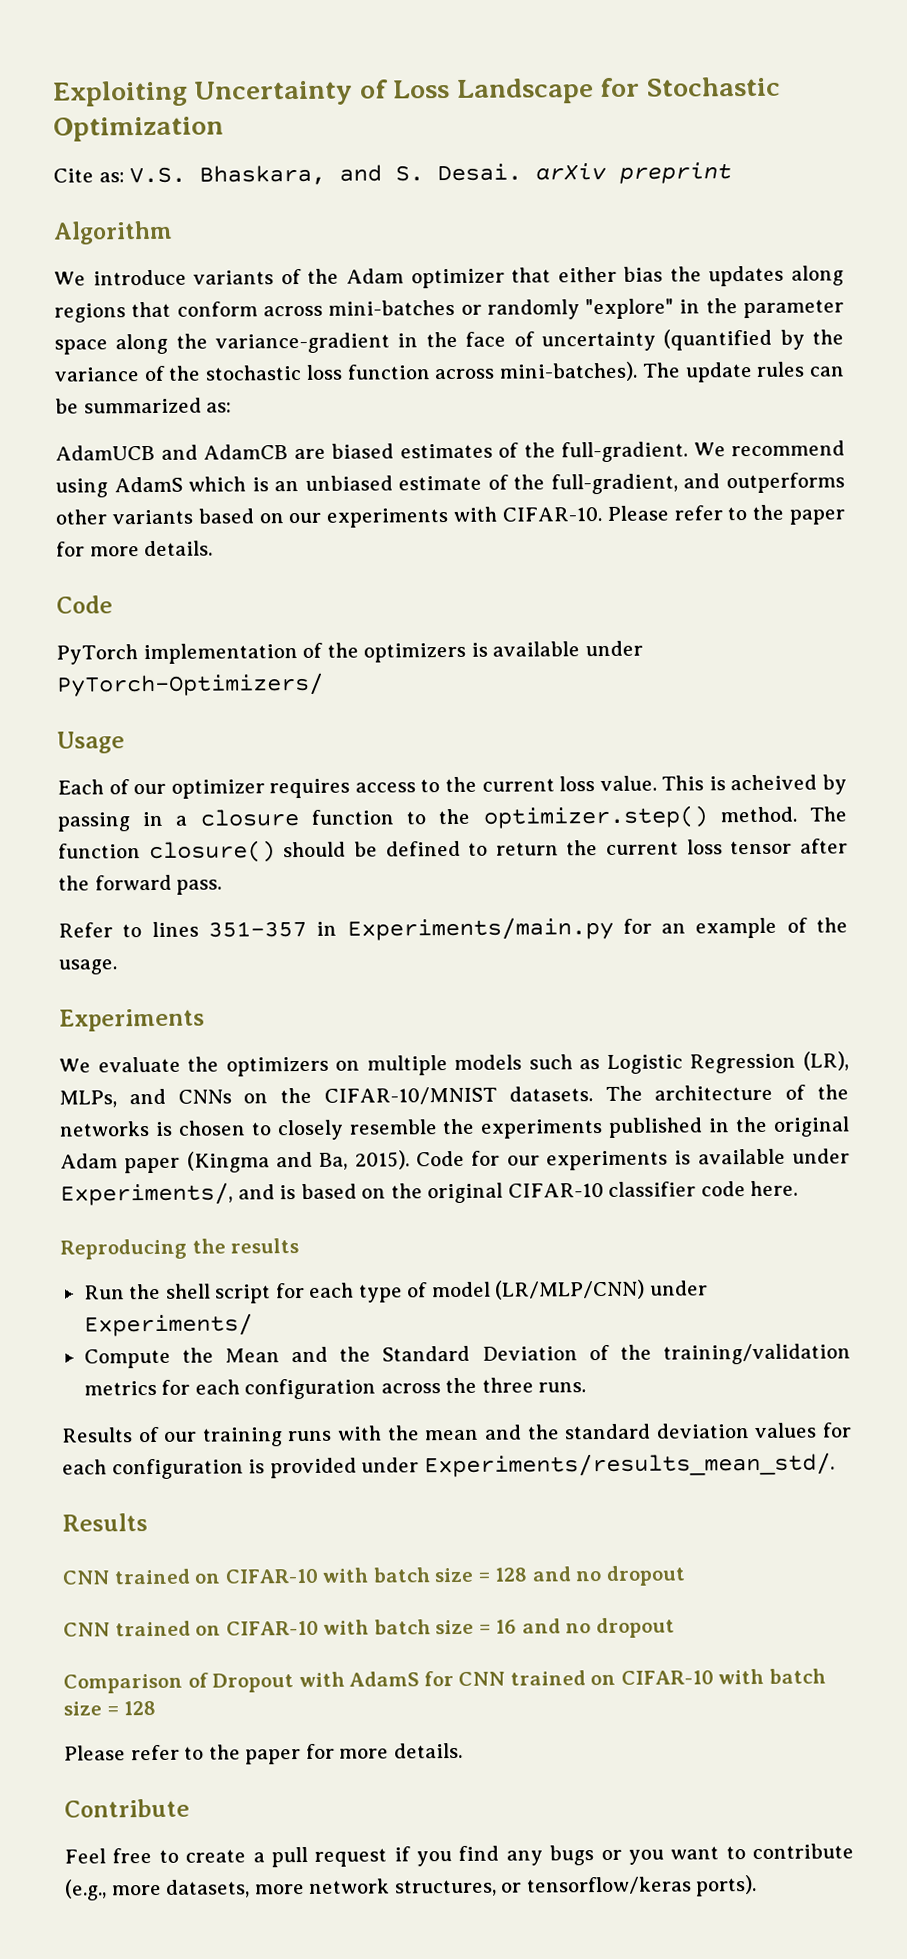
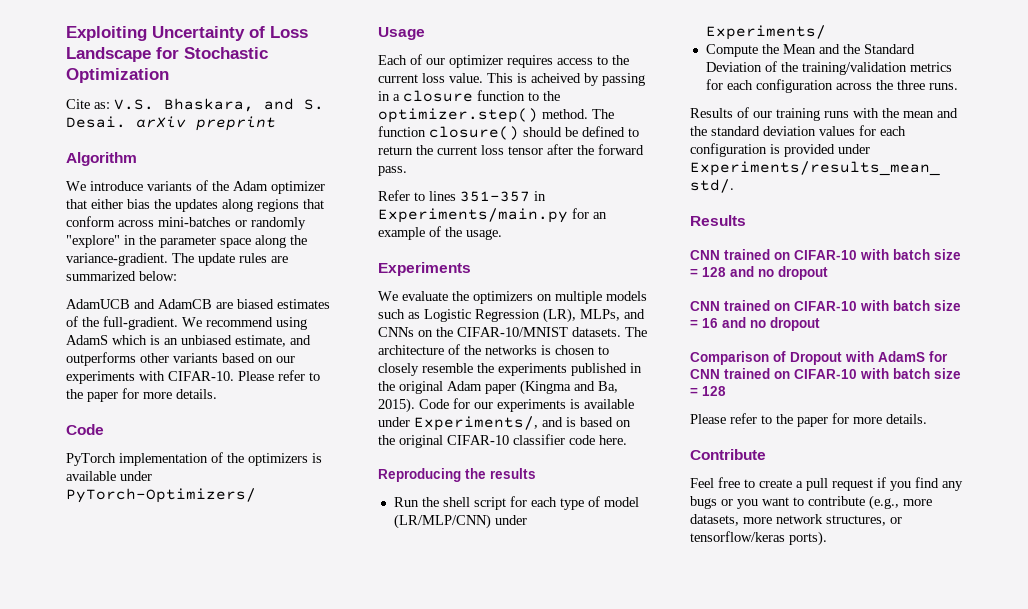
- We introduce variants of the Adam optimizer that either bias the updates along regions that conform across mini-batches or randomly "explore" in the parameter space along the variance-gradient in the face of uncertainty (quantified by the variance of the stochastic loss function across mini-batches). The update rules can be summarized as:
+ We introduce variants of the Adam optimizer that either bias the updates along regions that conform across mini-batches or randomly "explore" in the parameter space along the variance-gradient. The update rules are summarized below:
- We recommend using AdamS which is an unbiased estimate of the full-gradient, and outperforms other variants based on our experiments with CIFAR-10.
+ We recommend using AdamS which is an unbiased estimate, and outperforms other variants based on our experiments with CIFAR-10.

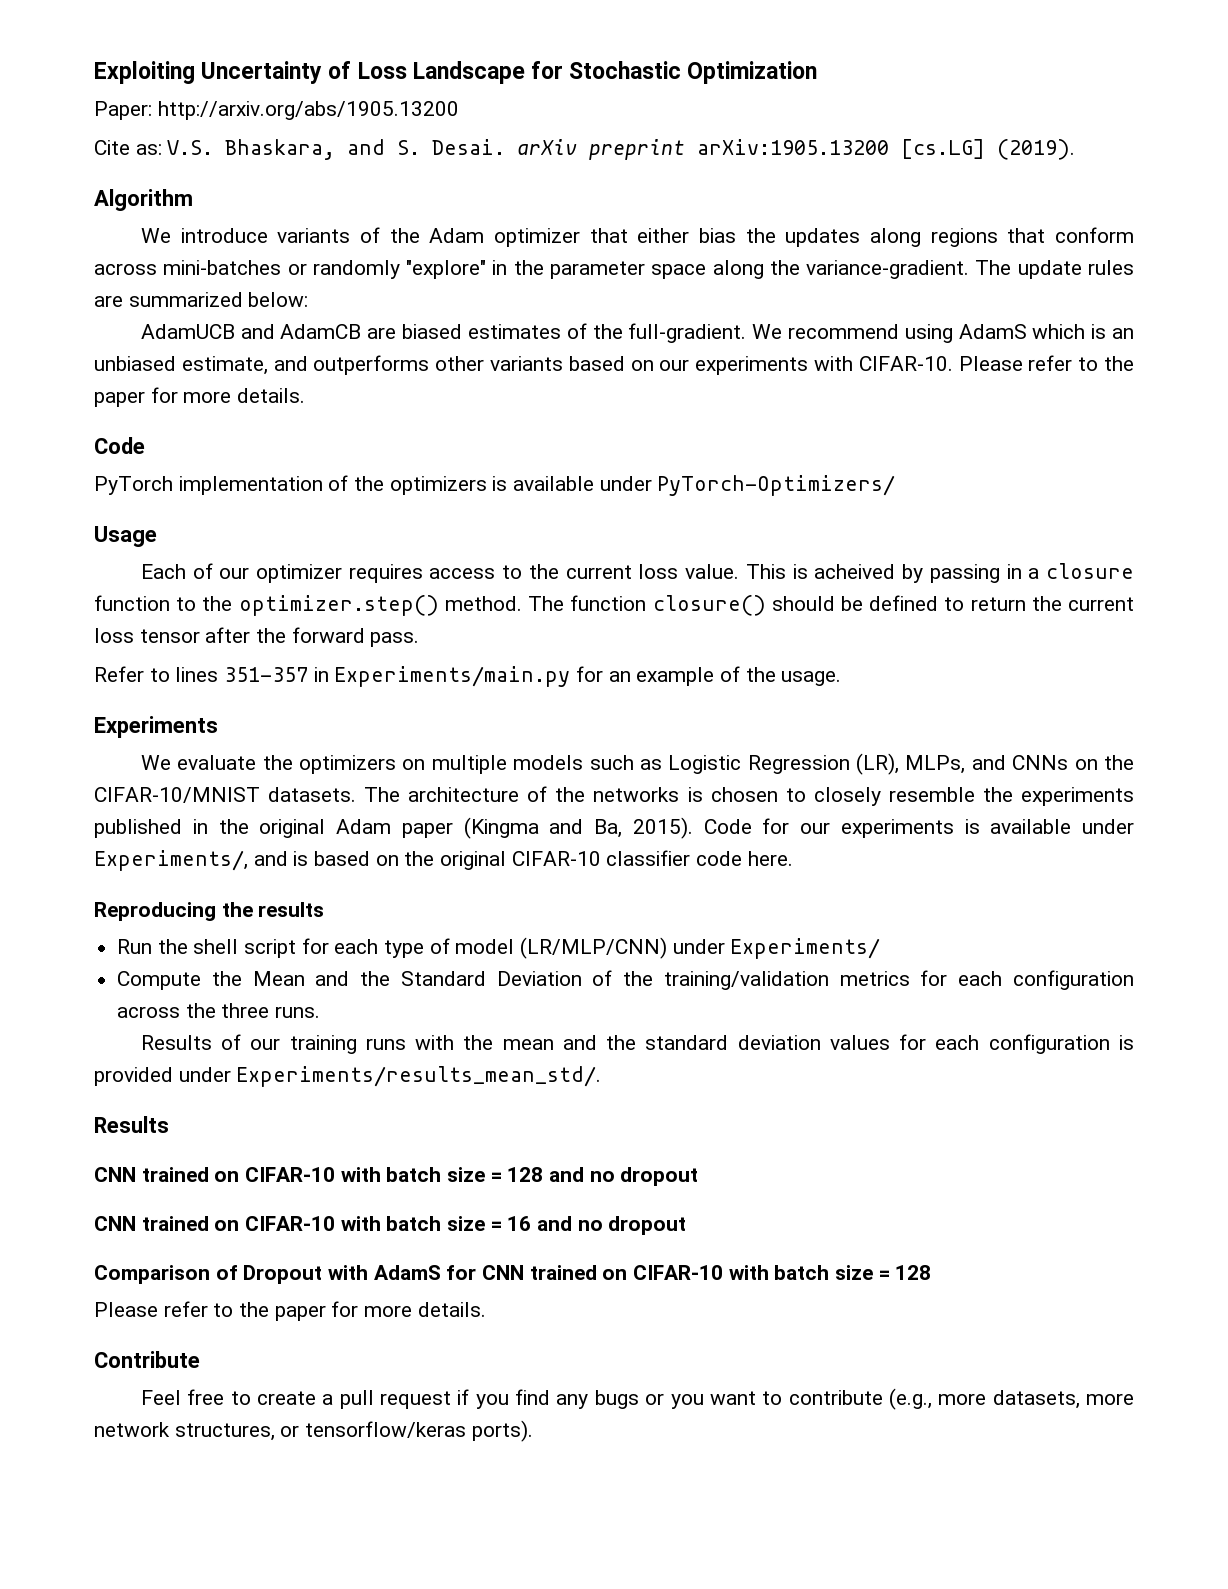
+ Paper: http://arxiv.org/abs/1905.13200
- Cite as: V.S. Bhaskara, and S. Desai. arXiv preprint
+ Cite as: V.S. Bhaskara, and S. Desai. arXiv preprint arXiv:1905.13200 [cs.LG] (2019).

